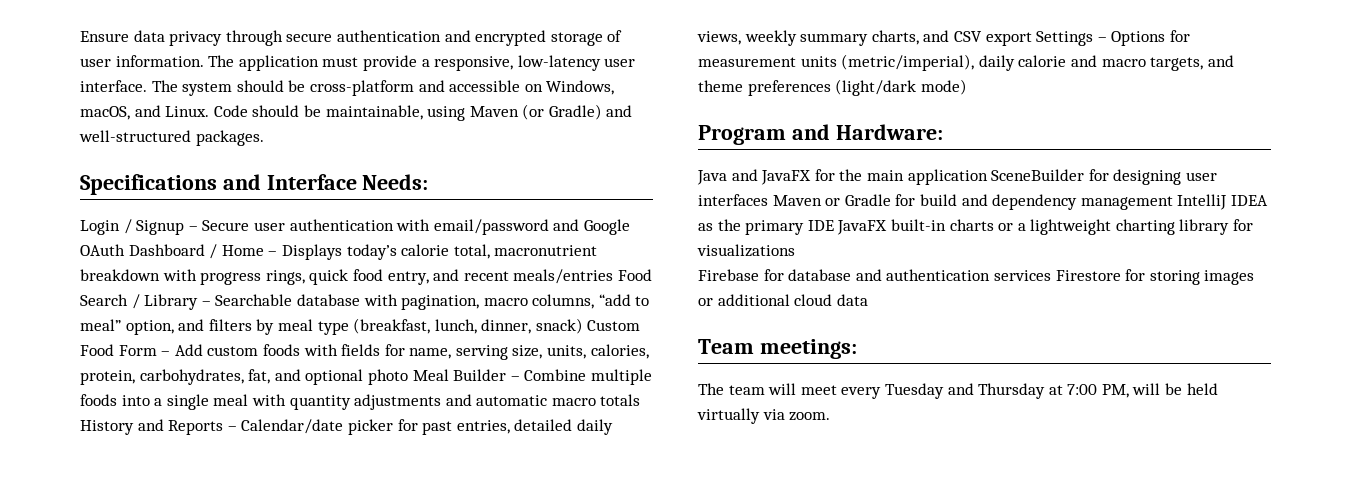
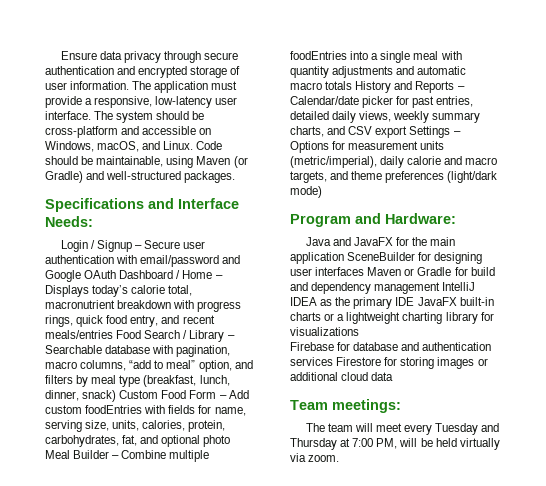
- Login / Signup – Secure user authentication with email/password and Google OAuth Dashboard / Home – Displays today’s calorie total, macronutrient breakdown with progress rings, quick food entry, and recent meals/entries Food Search / Library – Searchable database with pagination, macro columns, “add to meal” option, and filters by meal type (breakfast, lunch, dinner, snack) Custom Food Form – Add custom foods with fields for name, serving size, units, calories, protein, carbohydrates, fat, and optional photo Meal Builder – Combine multiple foods into a single meal with quantity adjustments and automatic macro totals History and Reports – Calendar/date picker for past entries, detailed daily views, weekly summary charts, and CSV export Settings – Options for measurement units (metric/imperial), daily calorie and macro targets, and theme preferences (light/dark mode)
+ Login / Signup – Secure user authentication with email/password and Google OAuth Dashboard / Home – Displays today’s calorie total, macronutrient breakdown with progress rings, quick food entry, and recent meals/entries Food Search / Library – Searchable database with pagination, macro columns, “add to meal” option, and filters by meal type (breakfast, lunch, dinner, snack) Custom Food Form – Add custom foodEntries with fields for name, serving size, units, calories, protein, carbohydrates, fat, and optional photo Meal Builder – Combine multiple foodEntries into a single meal with quantity adjustments and automatic macro totals History and Reports – Calendar/date picker for past entries, detailed daily views, weekly summary charts, and CSV export Settings – Options for measurement units (metric/imperial), daily calorie and macro targets, and theme preferences (light/dark mode)

